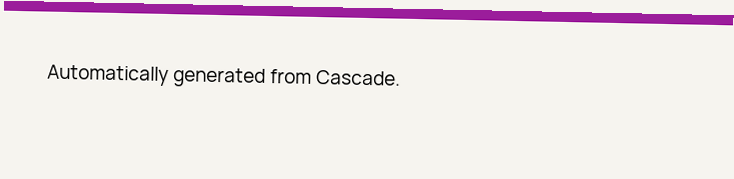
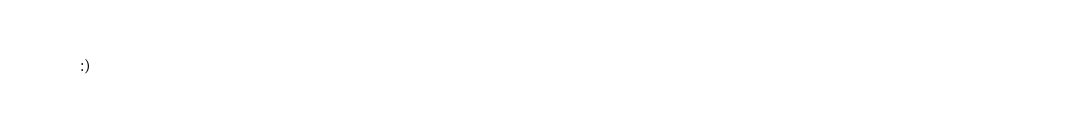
- Automatically generated from Cascade.
+ :)

